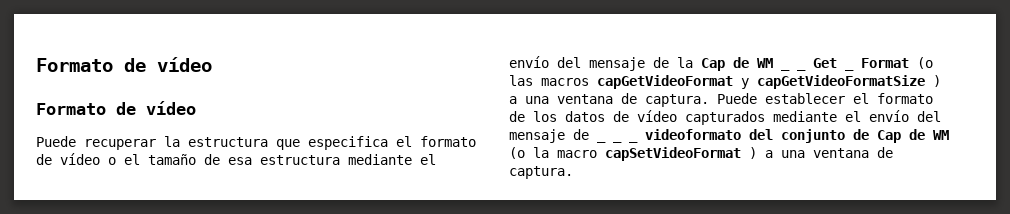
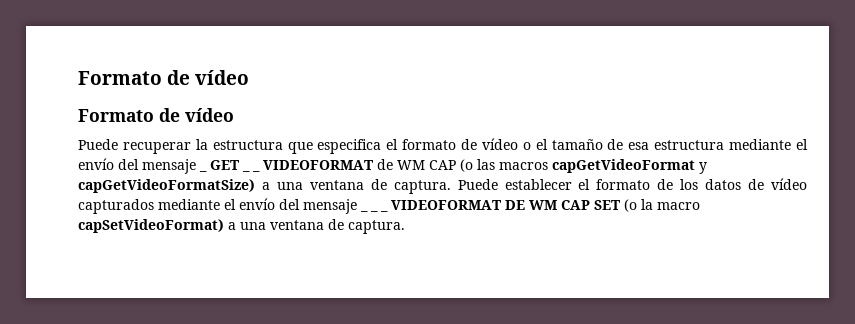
- Puede recuperar la estructura que especifica el formato de vídeo o el tamaño de esa estructura mediante el envío del mensaje de la Cap de WM _ _ Get _ Format (o las macros capGetVideoFormat y capGetVideoFormatSize ) a una ventana de captura.
+ Puede recuperar la estructura que especifica el formato de vídeo o el tamaño de esa estructura mediante el envío del mensaje _ GET _ _ VIDEOFORMAT de WM CAP (o las macros capGetVideoFormat y capGetVideoFormatSize) a una ventana de captura.
- Puede establecer el formato de los datos de vídeo capturados mediante el envío del mensaje de _ _ _ videoformato del conjunto de Cap de WM (o la macro capSetVideoFormat ) a una ventana de captura.
+ Puede establecer el formato de los datos de vídeo capturados mediante el envío del mensaje _ _ _ VIDEOFORMAT DE WM CAP SET (o la macro capSetVideoFormat) a una ventana de captura.

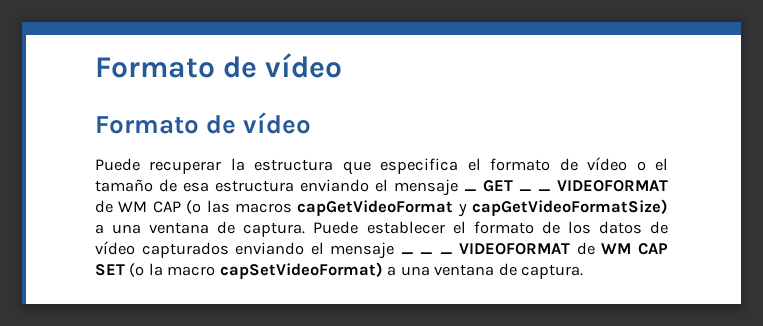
- Puede recuperar la estructura que especifica el formato de vídeo o el tamaño de esa estructura mediante el envío del mensaje _ GET _ _ VIDEOFORMAT de WM CAP (o las macros capGetVideoFormat y capGetVideoFormatSize) a una ventana de captura.
+ Puede recuperar la estructura que especifica el formato de vídeo o el tamaño de esa estructura enviando el mensaje _ GET _ _ VIDEOFORMAT de WM CAP (o las macros capGetVideoFormat y capGetVideoFormatSize) a una ventana de captura.
- Puede establecer el formato de los datos de vídeo capturados mediante el envío del mensaje _ _ _ VIDEOFORMAT DE WM CAP SET (o la macro capSetVideoFormat) a una ventana de captura.
+ Puede establecer el formato de los datos de vídeo capturados enviando el mensaje _ _ _ VIDEOFORMAT de WM CAP SET (o la macro capSetVideoFormat) a una ventana de captura.

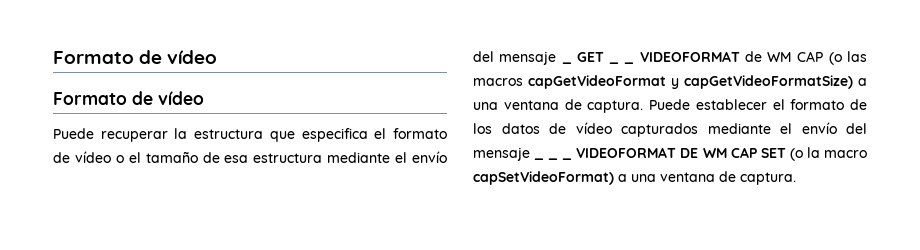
- Puede recuperar la estructura que especifica el formato de vídeo o el tamaño de esa estructura enviando el mensaje _ GET _ _ VIDEOFORMAT de WM CAP (o las macros capGetVideoFormat y capGetVideoFormatSize) a una ventana de captura.
+ Puede recuperar la estructura que especifica el formato de vídeo o el tamaño de esa estructura mediante el envío del mensaje _ GET _ _ VIDEOFORMAT de WM CAP (o las macros capGetVideoFormat y capGetVideoFormatSize) a una ventana de captura.
- Puede establecer el formato de los datos de vídeo capturados enviando el mensaje _ _ _ VIDEOFORMAT de WM CAP SET (o la macro capSetVideoFormat) a una ventana de captura.
+ Puede establecer el formato de los datos de vídeo capturados mediante el envío del mensaje _ _ _ VIDEOFORMAT DE WM CAP SET (o la macro capSetVideoFormat) a una ventana de captura.

